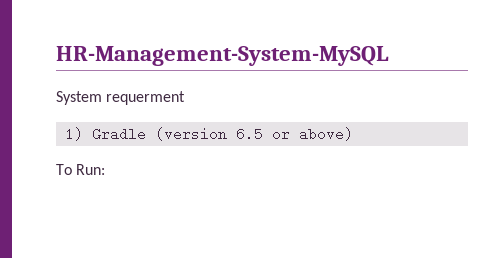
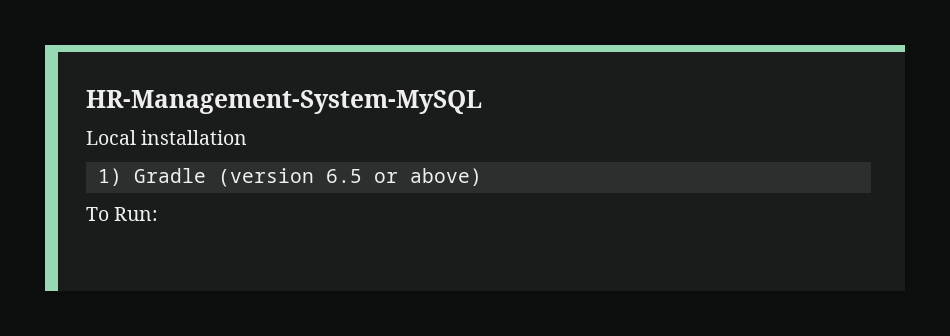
- System requerment
+ Local installation

